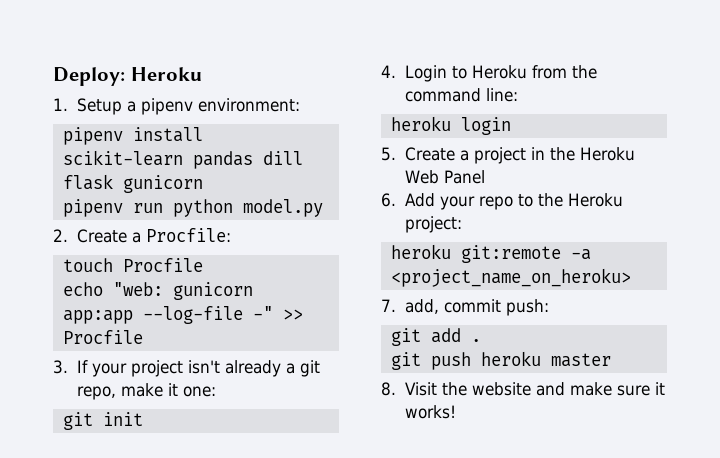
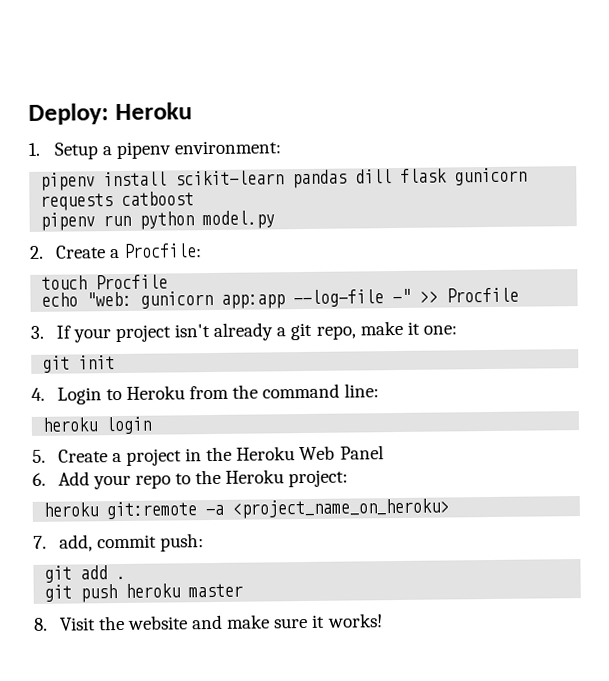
- pipenv install scikit-learn pandas dill flask gunicorn
+ pipenv install scikit-learn pandas dill flask gunicorn requests catboost

